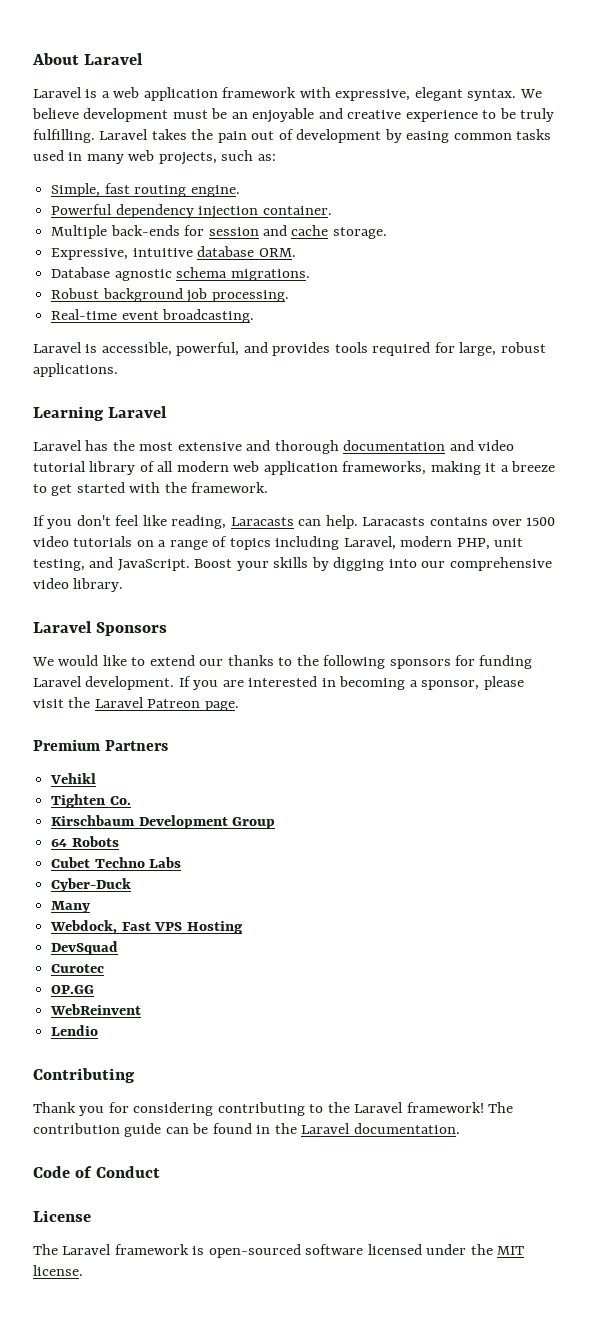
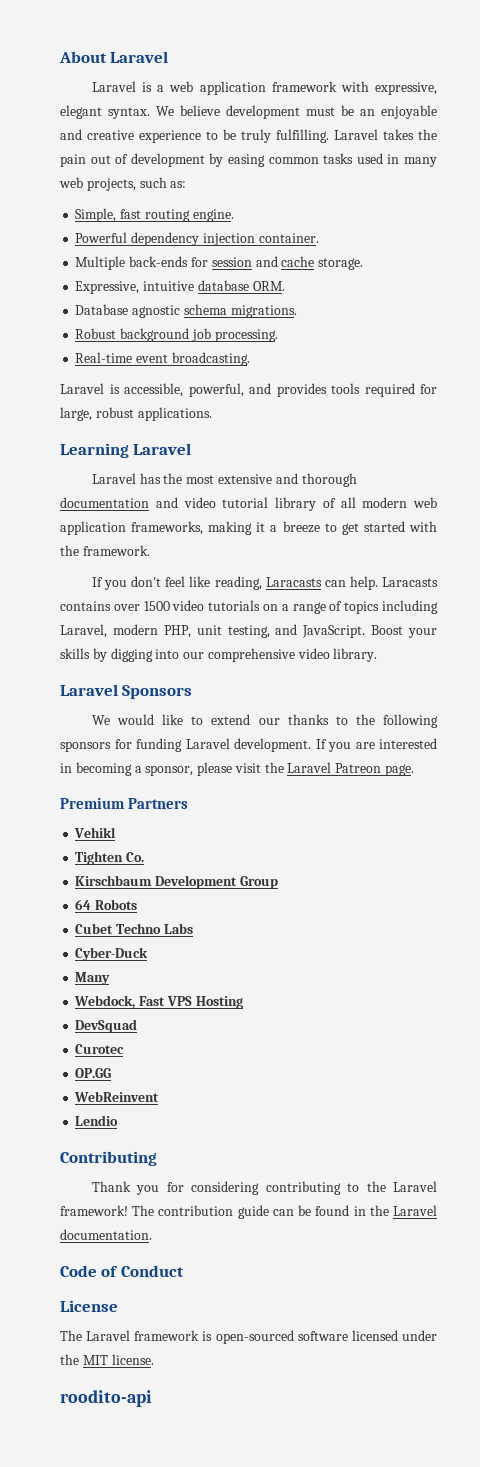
+ roodito-api

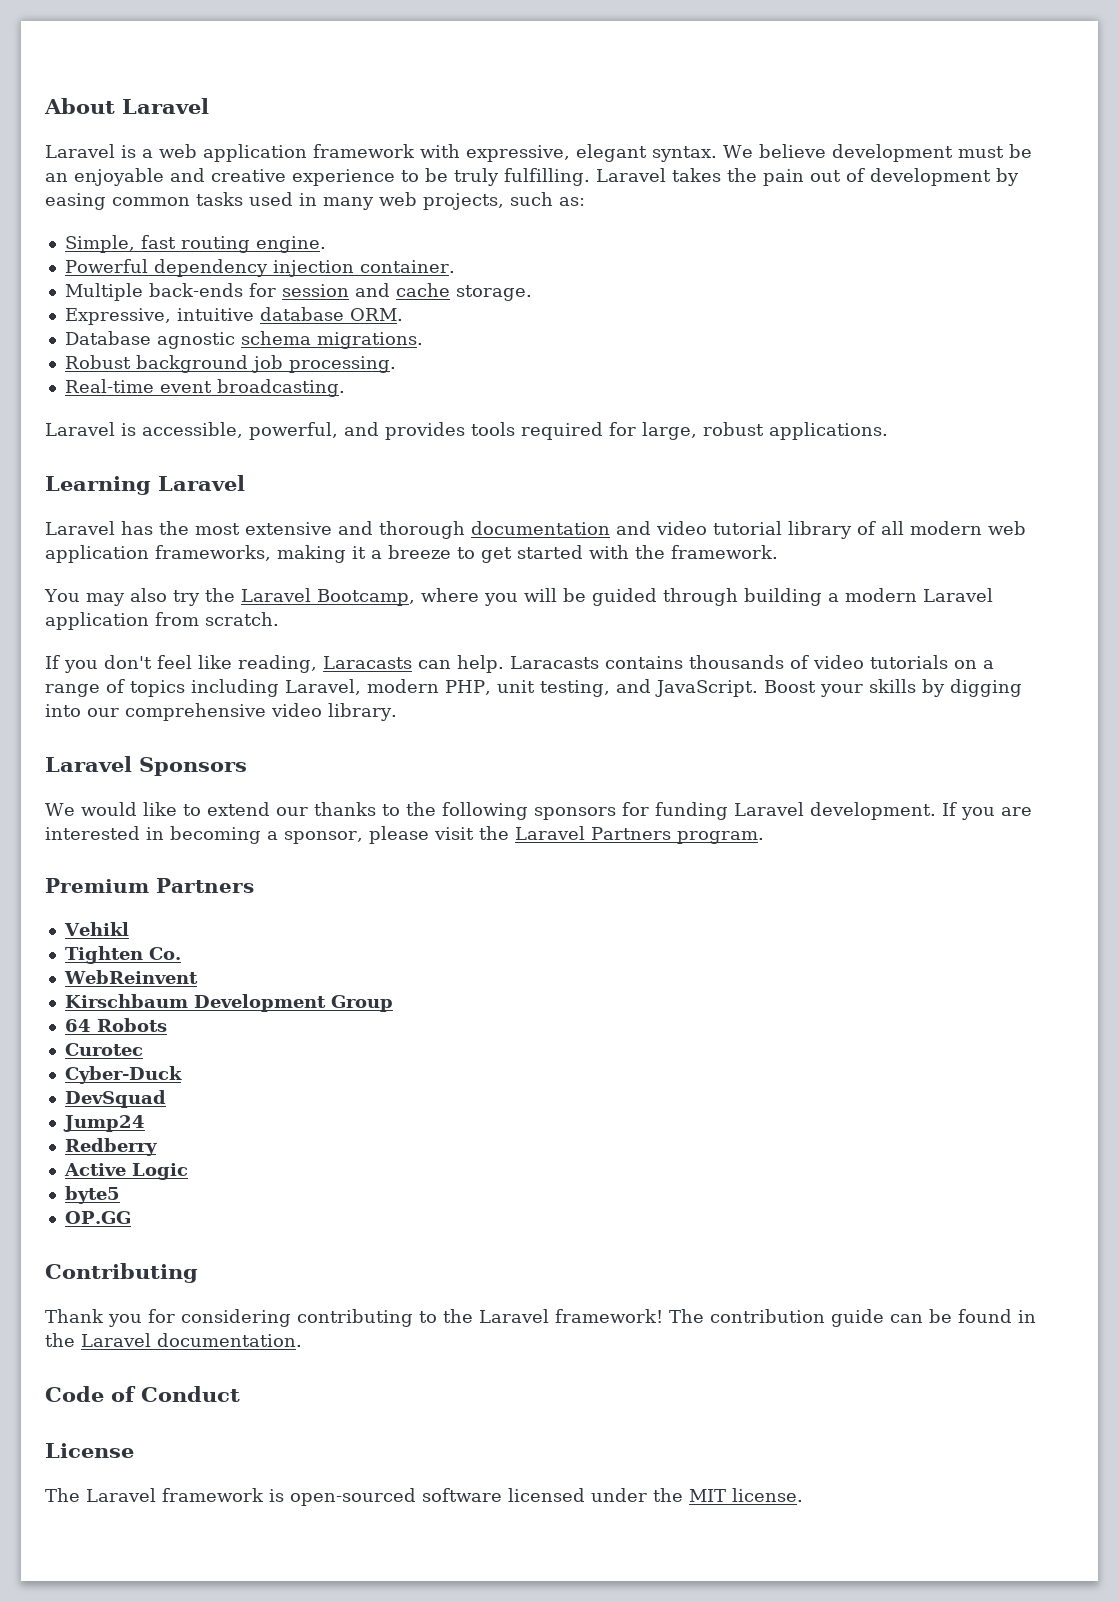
+ You may also try the Laravel Bootcamp, where you will be guided through building a modern Laravel application from scratch.
- Laracasts contains over 1500 video tutorials on a range of topics including Laravel, modern PHP, unit testing, and JavaScript.
+ Laracasts contains thousands of video tutorials on a range of topics including Laravel, modern PHP, unit testing, and JavaScript.
- If you are interested in becoming a sponsor, please visit the Laravel Patreon page.
+ If you are interested in becoming a sponsor, please visit the Laravel Partners program.
+ WebReinvent
- Cubet Techno Labs
+ Curotec
  Cyber-Duck
- Many
- Webdock, Fast VPS Hosting
  DevSquad
- Curotec
+ Jump24
+ Redberry
+ Active Logic
+ byte5
- WebReinvent
- Lendio
- roodito-api

